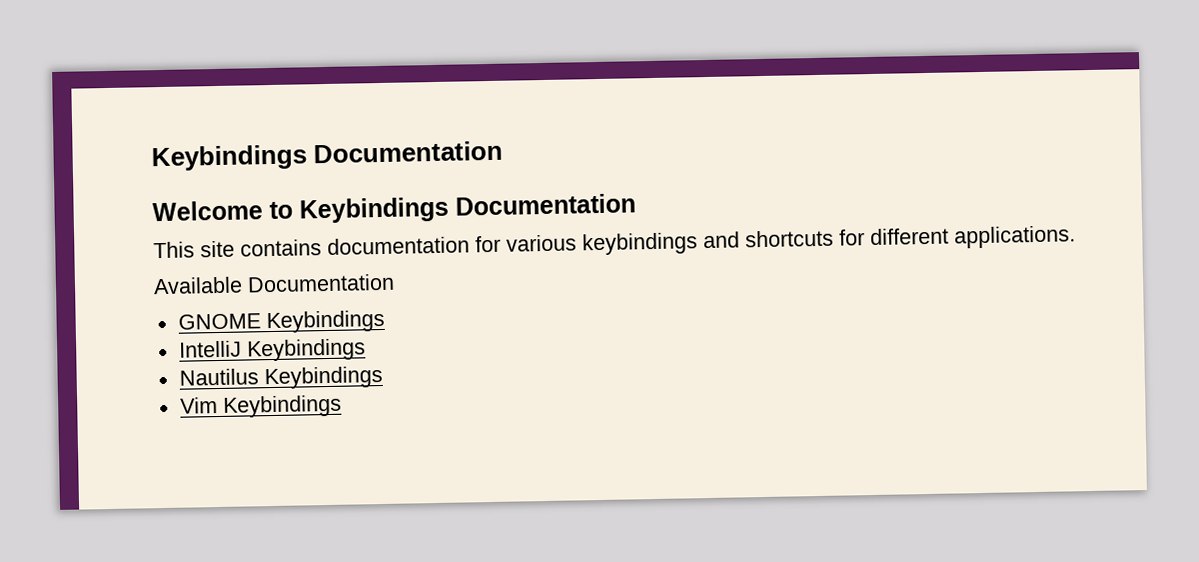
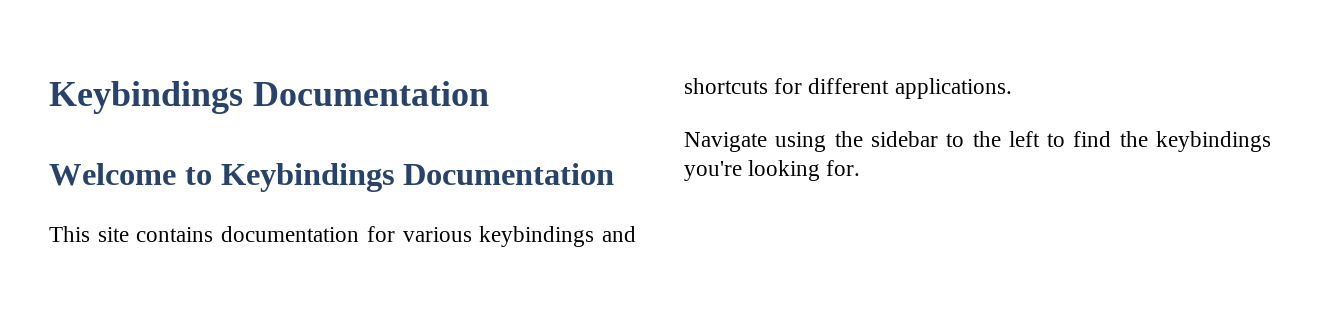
- Available Documentation
- GNOME Keybindings
- IntelliJ Keybindings
- Nautilus Keybindings
- Vim Keybindings
+ Navigate using the sidebar to the left to find the keybindings you're looking for.

